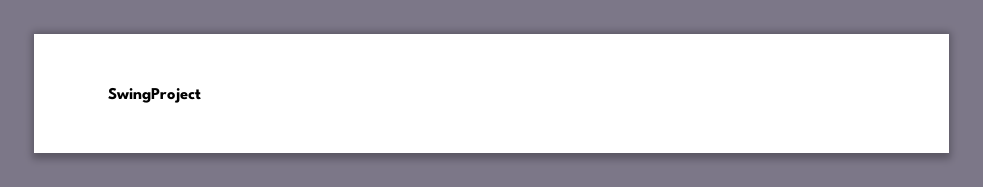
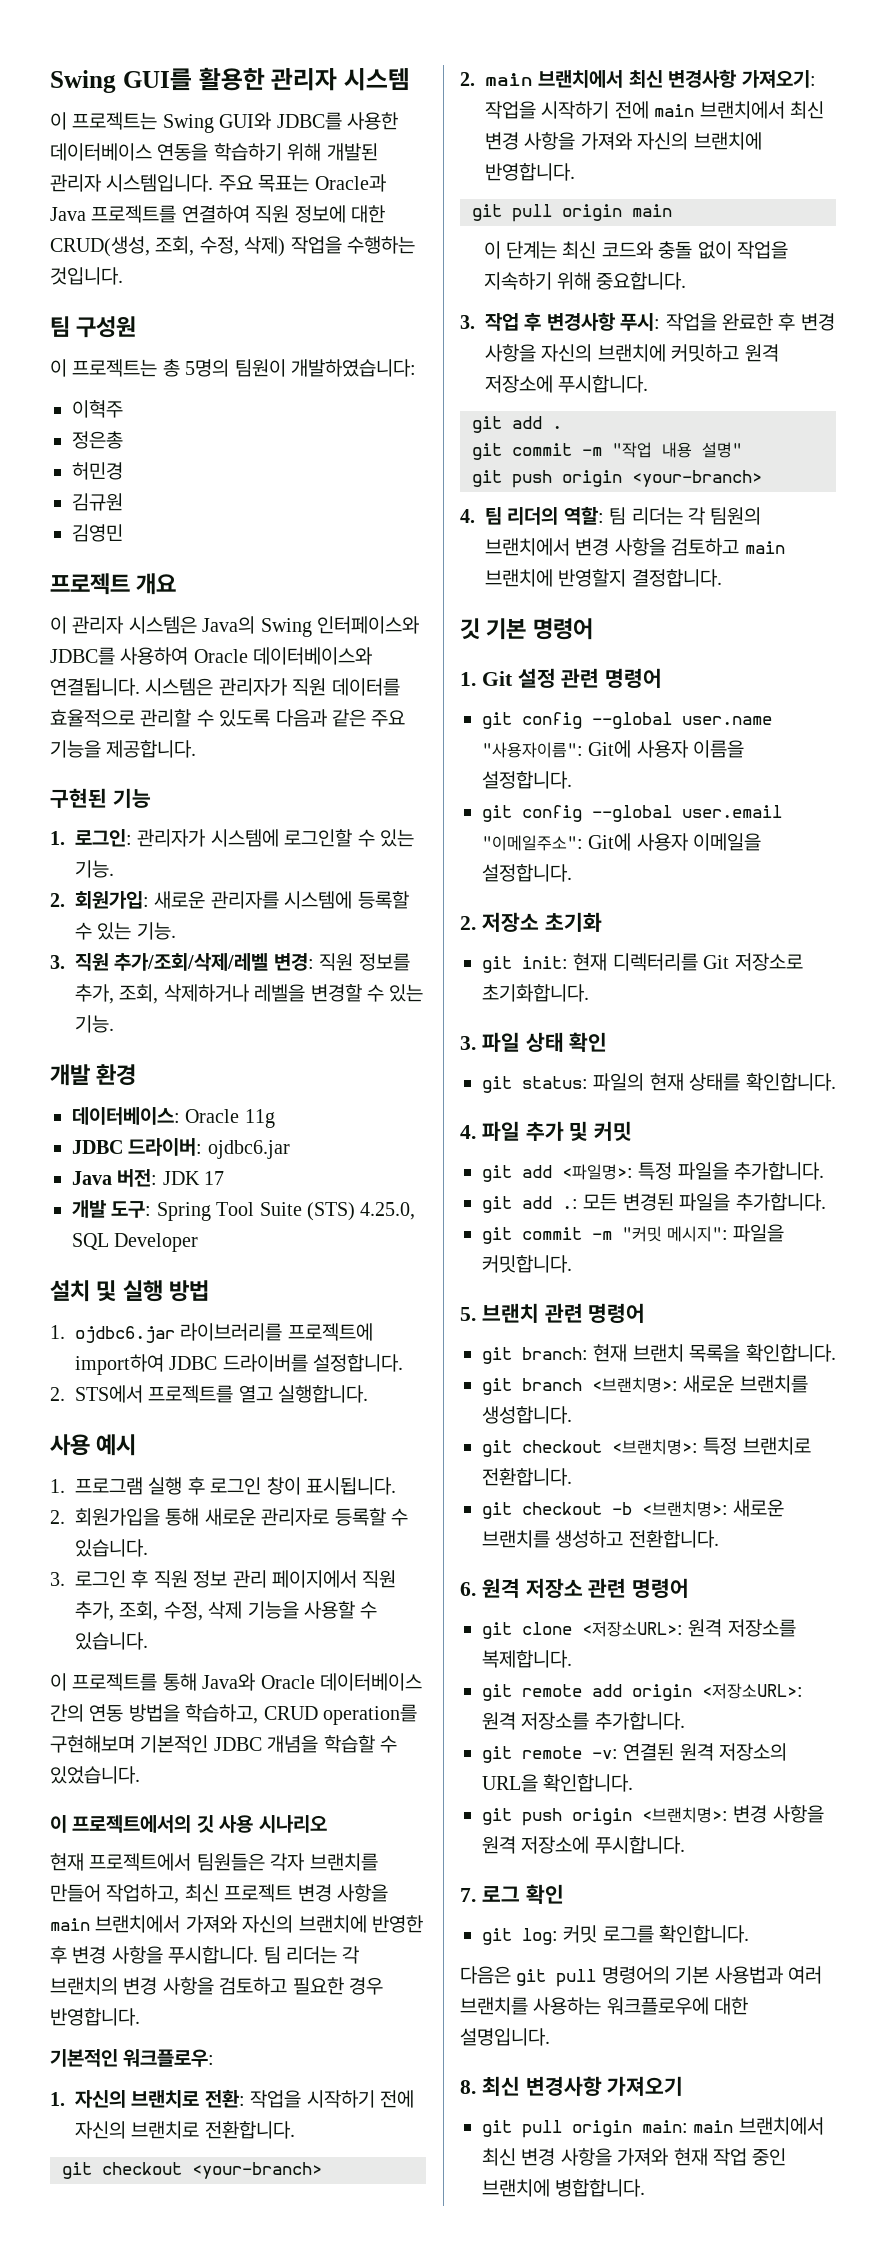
- SwingProject
+ Swing GUI를 활용한 관리자 시스템
+ 이 프로젝트는 Swing GUI와 JDBC를 사용한 데이터베이스 연동을 학습하기 위해 개발된 관리자 시스템입니다. 주요 목표는 Oracle과 Java 프로젝트를 연결하여 직원 정보에 대한 CRUD(생성, 조회, 수정, 삭제) 작업을 수행하는 것입니다.
+ 팀 구성원
+ 이 프로젝트는 총 5명의 팀원이 개발하였습니다:
+ 이혁주
+ 정은총
+ 허민경
+ 김규원
+ 김영민
+ 프로젝트 개요
+ 이 관리자 시스템은 Java의 Swing 인터페이스와 JDBC를 사용하여 Oracle 데이터베이스와 연결됩니다. 시스템은 관리자가 직원 데이터를 효율적으로 관리할 수 있도록 다음과 같은 주요 기능을 제공합니다.
+ 구현된 기능
+ 1. 로그인: 관리자가 시스템에 로그인할 수 있는 기능.
+ 2. 회원가입: 새로운 관리자를 시스템에 등록할 수 있는 기능.
+ 3. 직원 추가/조회/삭제/레벨 변경: 직원 정보를 추가, 조회, 삭제하거나 레벨을 변경할 수 있는 기능.
+ 개발 환경
+ 데이터베이스: Oracle 11g
+ JDBC 드라이버: ojdbc6.jar
+ Java 버전: JDK 17
+ 개발 도구: Spring Tool Suite (STS) 4.25.0, SQL Developer
+ 설치 및 실행 방법
+ 1. ojdbc6.jar 라이브러리를 프로젝트에 import하여 JDBC 드라이버를 설정합니다.
+ 2. STS에서 프로젝트를 열고 실행합니다.
+ 사용 예시
+ 1. 프로그램 실행 후 로그인 창이 표시됩니다.
+ 2. 회원가입을 통해 새로운 관리자로 등록할 수 있습니다.
+ 3. 로그인 후 직원 정보 관리 페이지에서 직원 추가, 조회, 수정, 삭제 기능을 사용할 수 있습니다.
+ 이 프로젝트를 통해 Java와 Oracle 데이터베이스 간의 연동 방법을 학습하고, CRUD operation를 구현해보며 기본적인 JDBC 개념을 학습할 수 있었습니다.
+ 이 프로젝트에서의 깃 사용 시나리오
+ 현재 프로젝트에서 팀원들은 각자 브랜치를 만들어 작업하고, 최신 프로젝트 변경 사항을 main 브랜치에서 가져와 자신의 브랜치에 반영한 후 변경 사항을 푸시합니다. 팀 리더는 각 브랜치의 변경 사항을 검토하고 필요한 경우 반영합니다.
+ 기본적인 워크플로우:
+ 1. 자신의 브랜치로 전환: 작업을 시작하기 전에 자신의 브랜치로 전환합니다.
+ git checkout <your-branch>
+ 2. main 브랜치에서 최신 변경사항 가져오기: 작업을 시작하기 전에 main 브랜치에서 최신 변경 사항을 가져와 자신의 브랜치에 반영합니다.
+ git pull origin main
+ 이 단계는 최신 코드와 충돌 없이 작업을 지속하기 위해 중요합니다.
+ 3. 작업 후 변경사항 푸시: 작업을 완료한 후 변경 사항을 자신의 브랜치에 커밋하고 원격 저장소에 푸시합니다.
+ git add .
+ git commit -m "작업 내용 설명"
+ git push origin <your-branch>
+ 4. 팀 리더의 역할: 팀 리더는 각 팀원의 브랜치에서 변경 사항을 검토하고 main 브랜치에 반영할지 결정합니다.
+ 깃 기본 명령어
+ 1. Git 설정 관련 명령어
+ git config --global user.name "사용자이름": Git에 사용자 이름을 설정합니다.
+ git config --global user.email "이메일주소": Git에 사용자 이메일을 설정합니다.
+ 2. 저장소 초기화
+ git init: 현재 디렉터리를 Git 저장소로 초기화합니다.
+ 3. 파일 상태 확인
+ git status: 파일의 현재 상태를 확인합니다.
+ 4. 파일 추가 및 커밋
+ git add <파일명>: 특정 파일을 추가합니다.
+ git add .: 모든 변경된 파일을 추가합니다.
+ git commit -m "커밋 메시지": 파일을 커밋합니다.
+ 5. 브랜치 관련 명령어
+ git branch: 현재 브랜치 목록을 확인합니다.
+ git branch <브랜치명>: 새로운 브랜치를 생성합니다.
+ git checkout <브랜치명>: 특정 브랜치로 전환합니다.
+ git checkout -b <브랜치명>: 새로운 브랜치를 생성하고 전환합니다.
+ 6. 원격 저장소 관련 명령어
+ git clone <저장소URL>: 원격 저장소를 복제합니다.
+ git remote add origin <저장소URL>: 원격 저장소를 추가합니다.
+ git remote -v: 연결된 원격 저장소의 URL을 확인합니다.
+ git push origin <브랜치명>: 변경 사항을 원격 저장소에 푸시합니다.
+ 7. 로그 확인
+ git log: 커밋 로그를 확인합니다.
+ 다음은 git pull 명령어의 기본 사용법과 여러 브랜치를 사용하는 워크플로우에 대한 설명입니다.
+ 8. 최신 변경사항 가져오기
+ git pull origin main: main 브랜치에서 최신 변경 사항을 가져와 현재 작업 중인 브랜치에 병합합니다.

